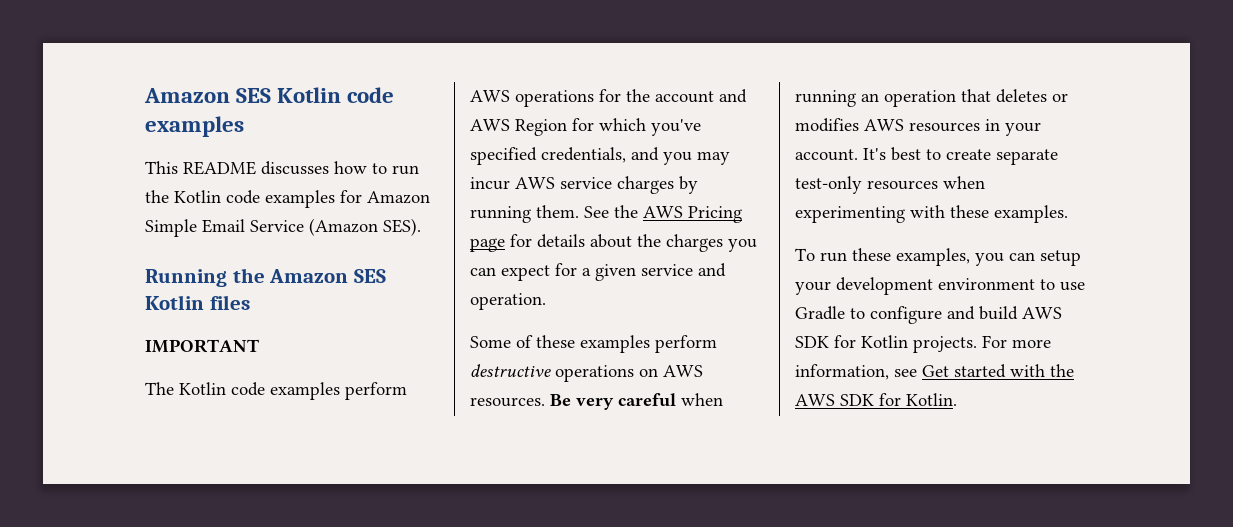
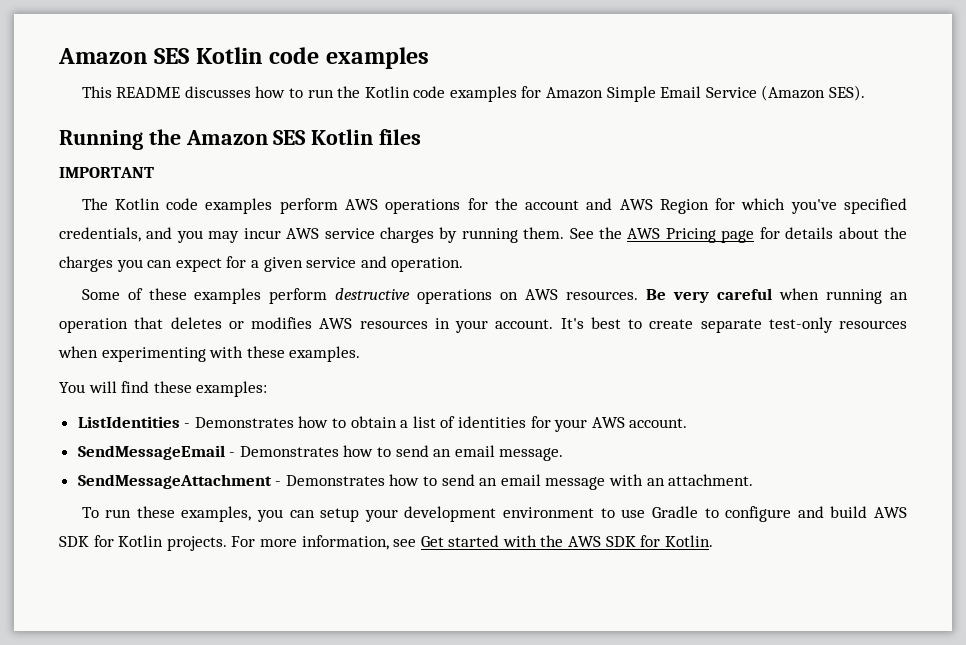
+ You will find these examples:
+ ListIdentities - Demonstrates how to obtain a list of identities for your AWS account.
+ SendMessageEmail - Demonstrates how to send an email message.
+ SendMessageAttachment - Demonstrates how to send an email message with an attachment.

